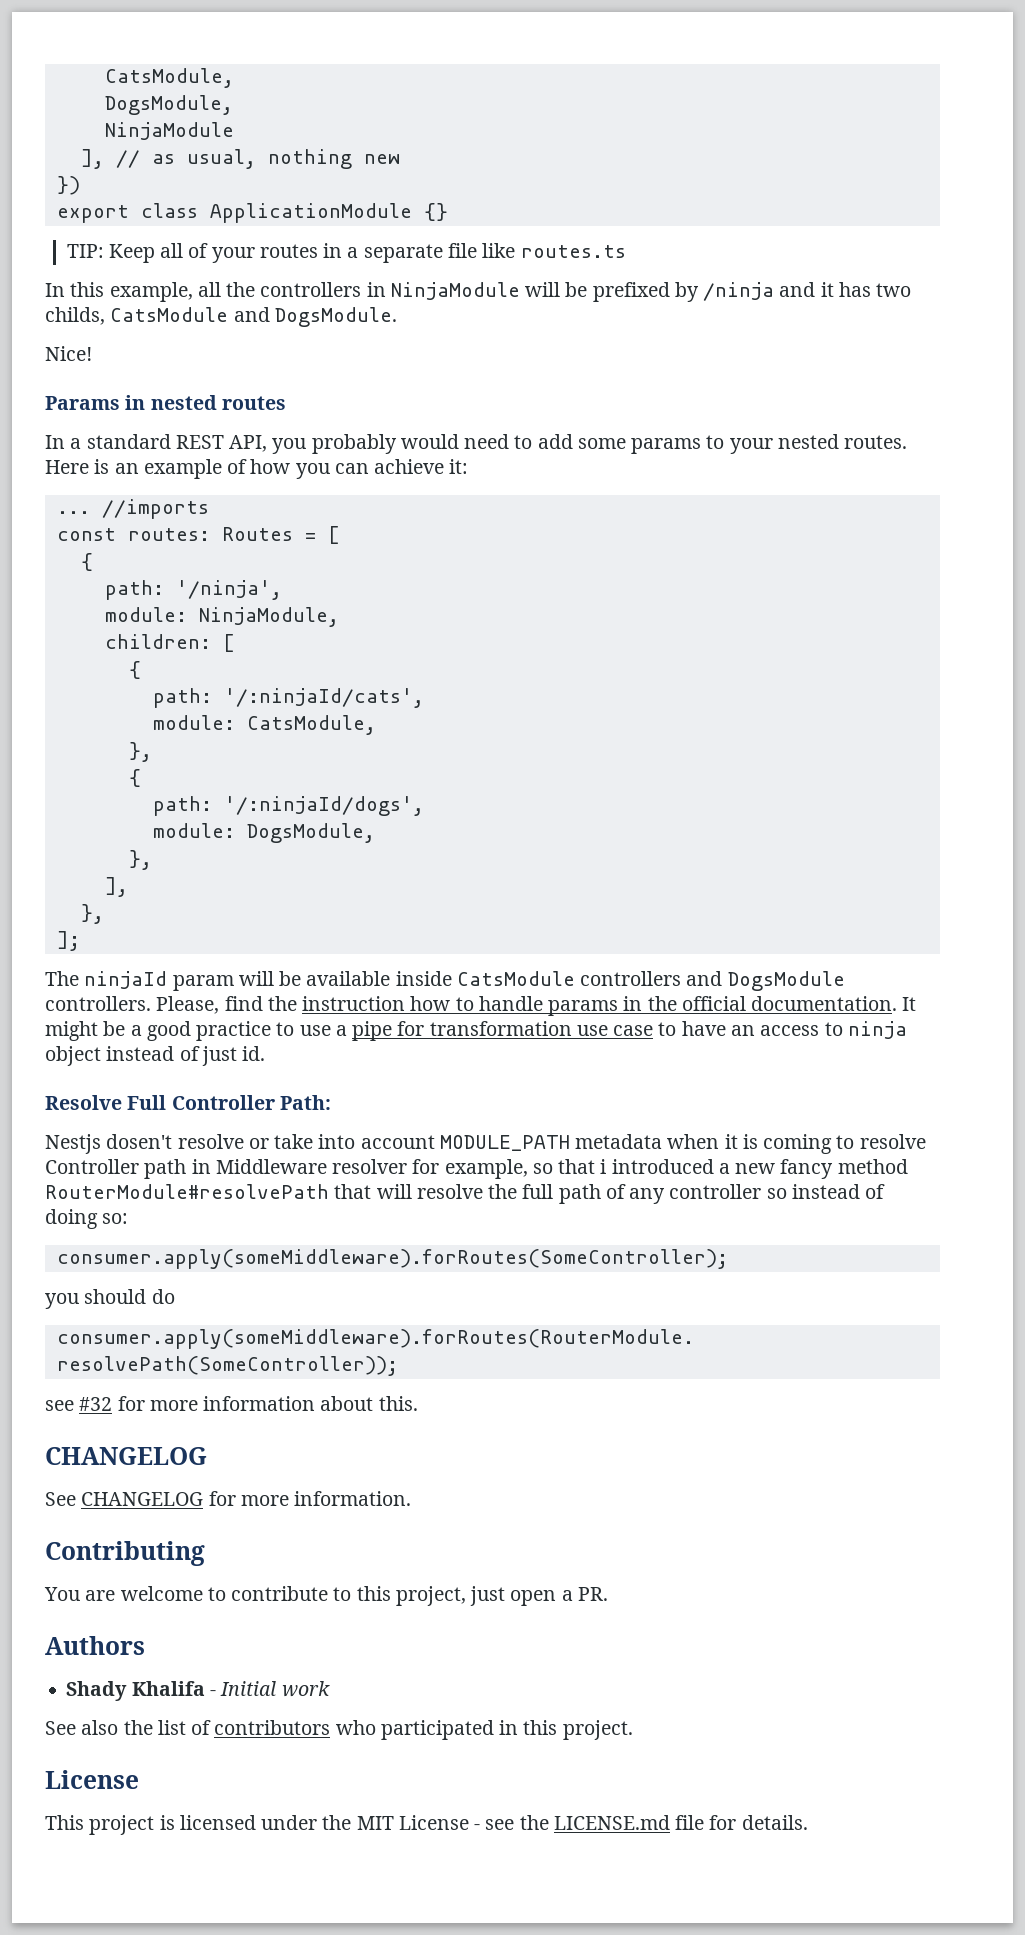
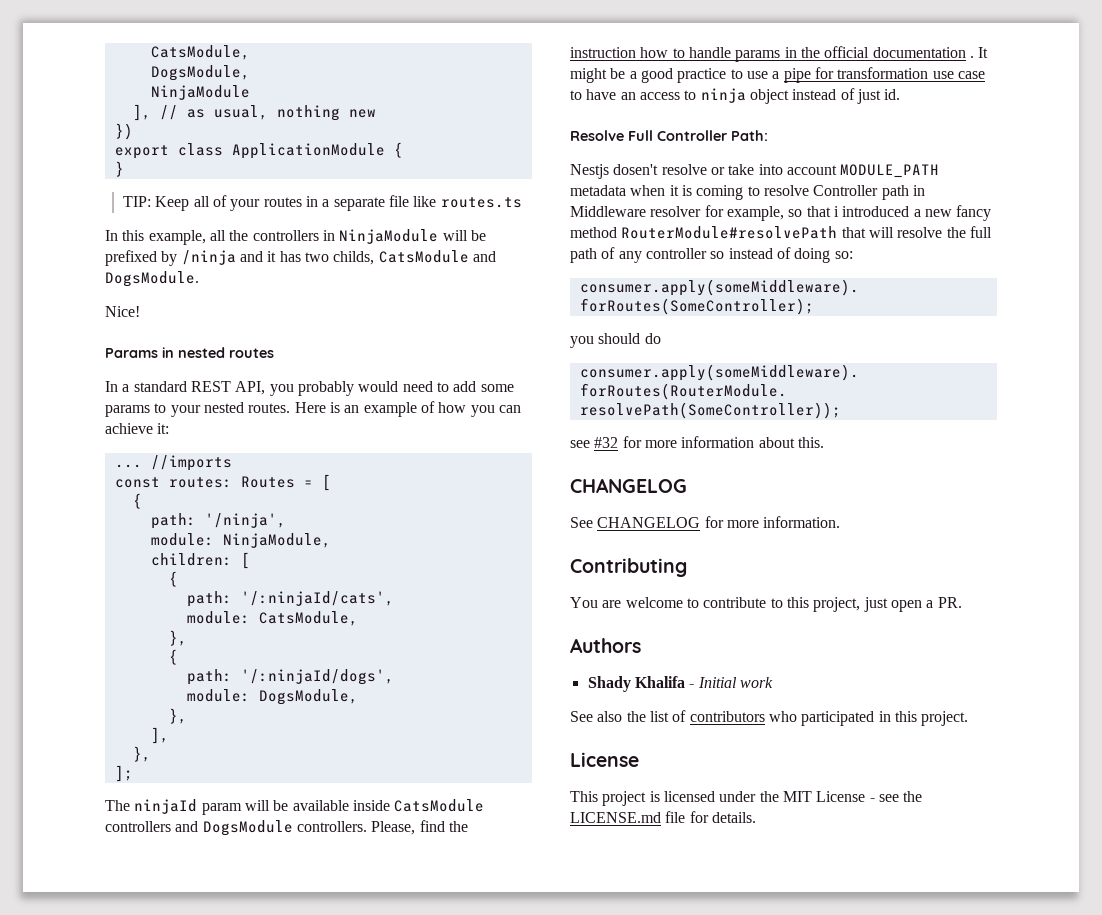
- export class ApplicationModule {}
+ export class ApplicationModule {
+ }
- Please, find the instruction how to handle params in the official documentation.
+ Please, find the instruction how to handle params in the official documentation .

